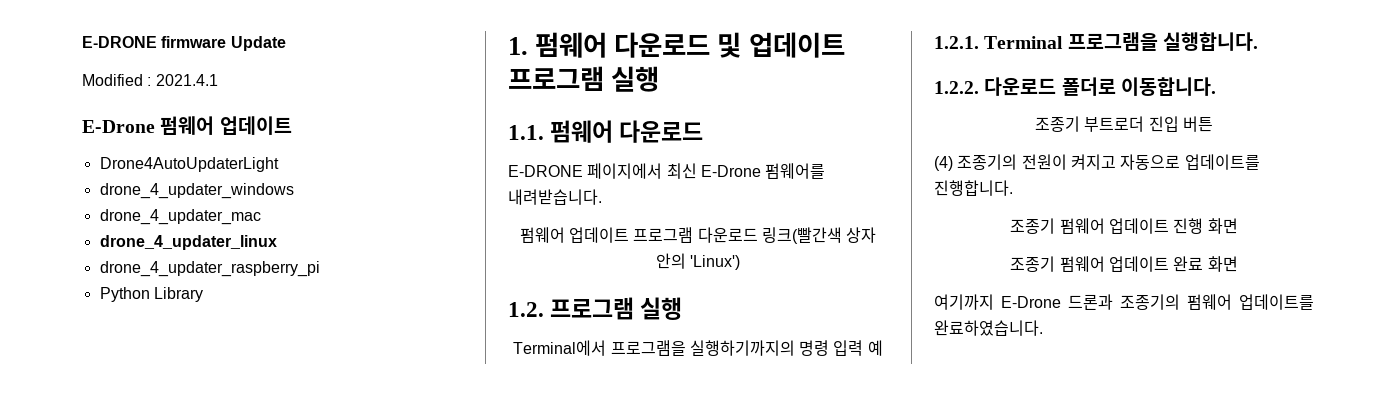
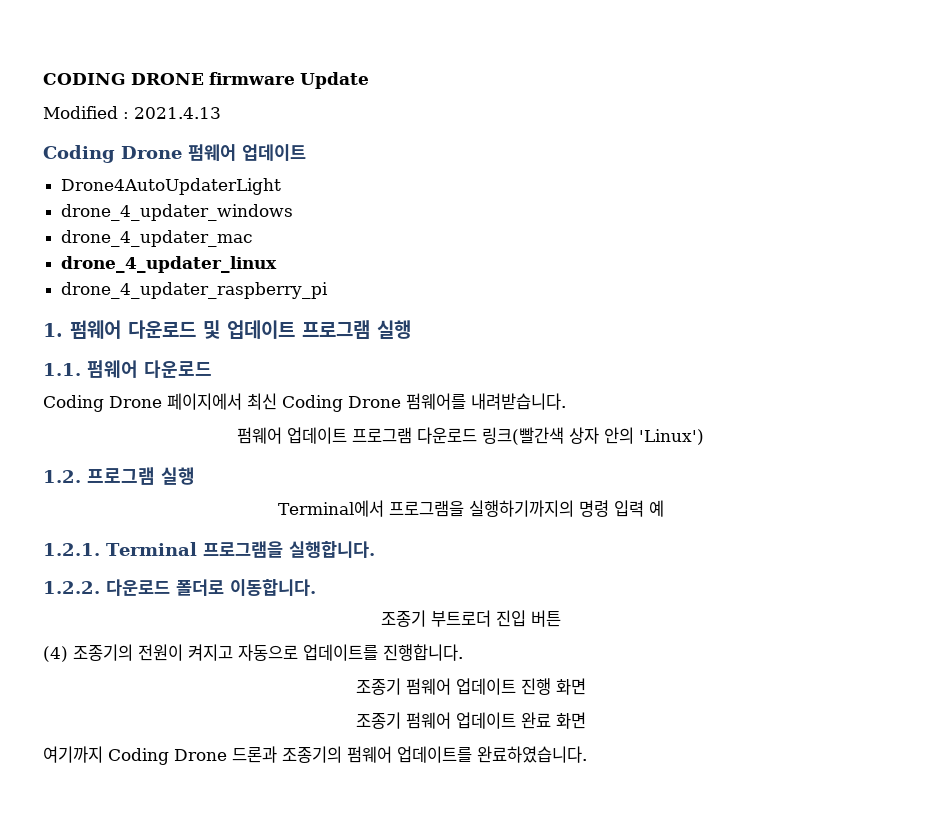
- E-DRONE firmware Update
+ CODING DRONE firmware Update
- Modified : 2021.4.1
- E-Drone 펌웨어 업데이트
+ Modified : 2021.4.13
+ Coding Drone 펌웨어 업데이트
- Python Library
- E-DRONE 페이지에서 최신 E-Drone 펌웨어를 내려받습니다.
+ Coding Drone 페이지에서 최신 Coding Drone 펌웨어를 내려받습니다.
- 여기까지 E-Drone 드론과 조종기의 펌웨어 업데이트를 완료하였습니다.
+ 여기까지 Coding Drone 드론과 조종기의 펌웨어 업데이트를 완료하였습니다.

